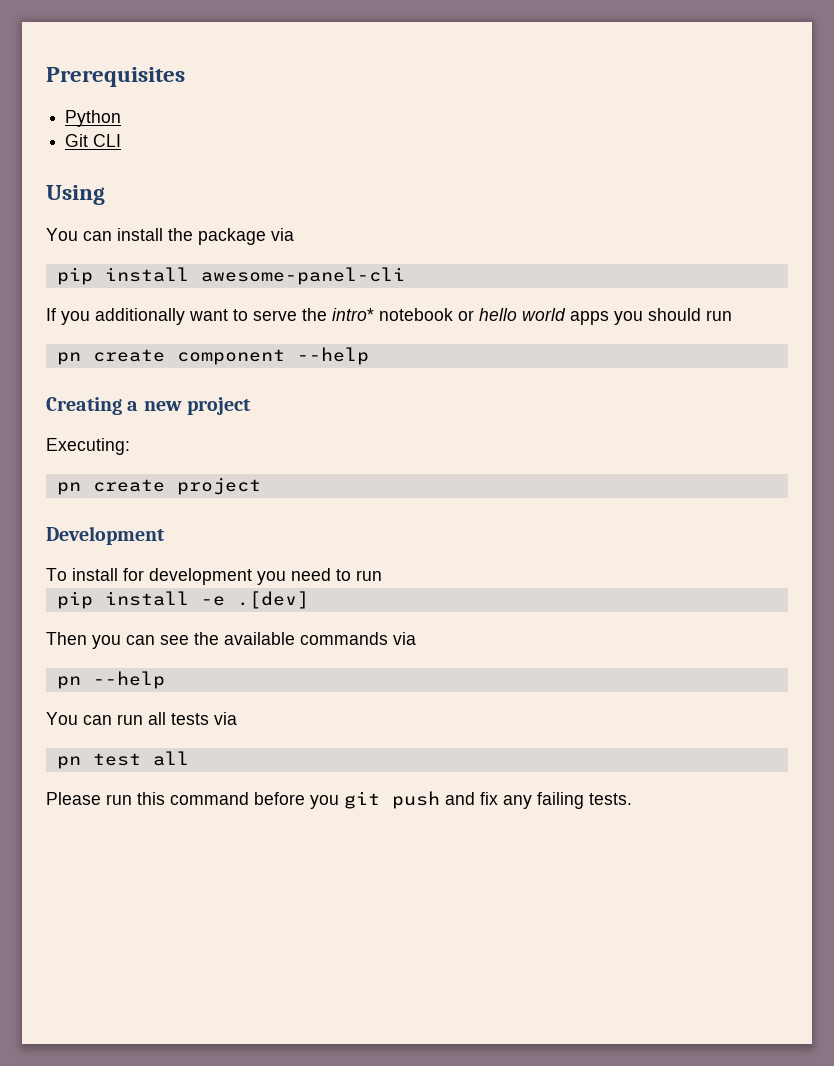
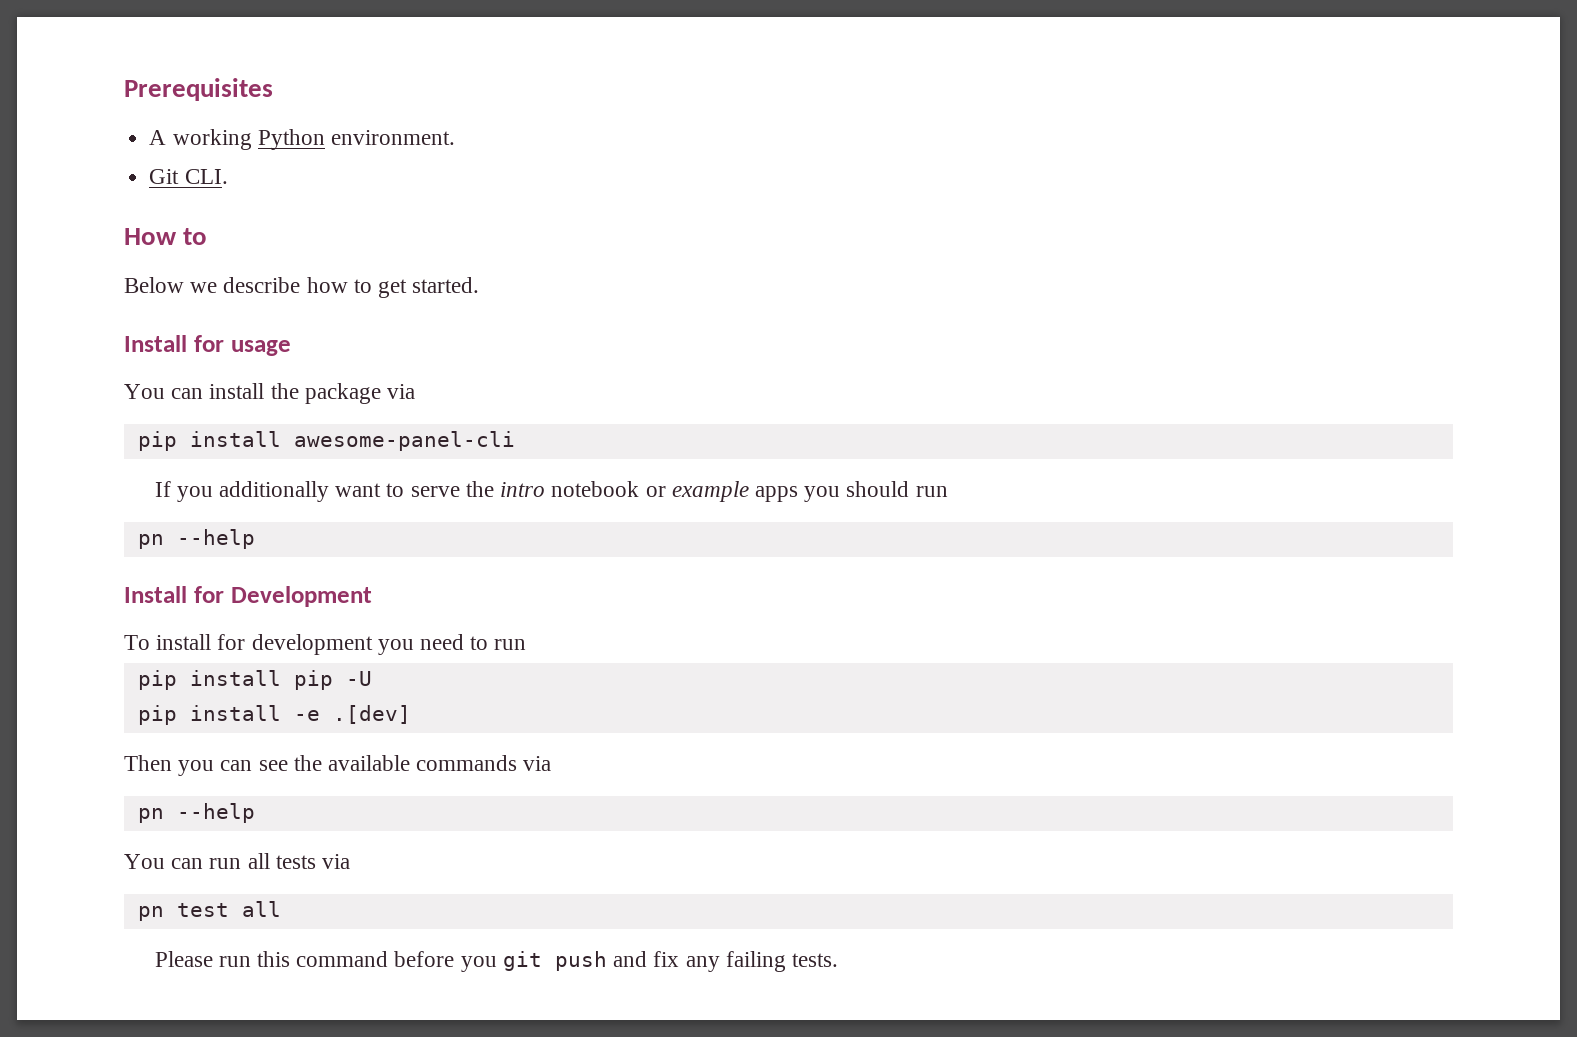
- Python
+ A working Python environment.
- Git CLI
- Using
+ Git CLI.
+ How to
+ Below we describe how to get started.
+ Install for usage
- If you additionally want to serve the intro* notebook or hello world apps you should run
- pn create component --help
- Creating a new project
- Executing:
- pn create project
- Development
+ If you additionally want to serve the intro notebook or example apps you should run
+ pn --help
+ Install for Development
+ pip install pip -U

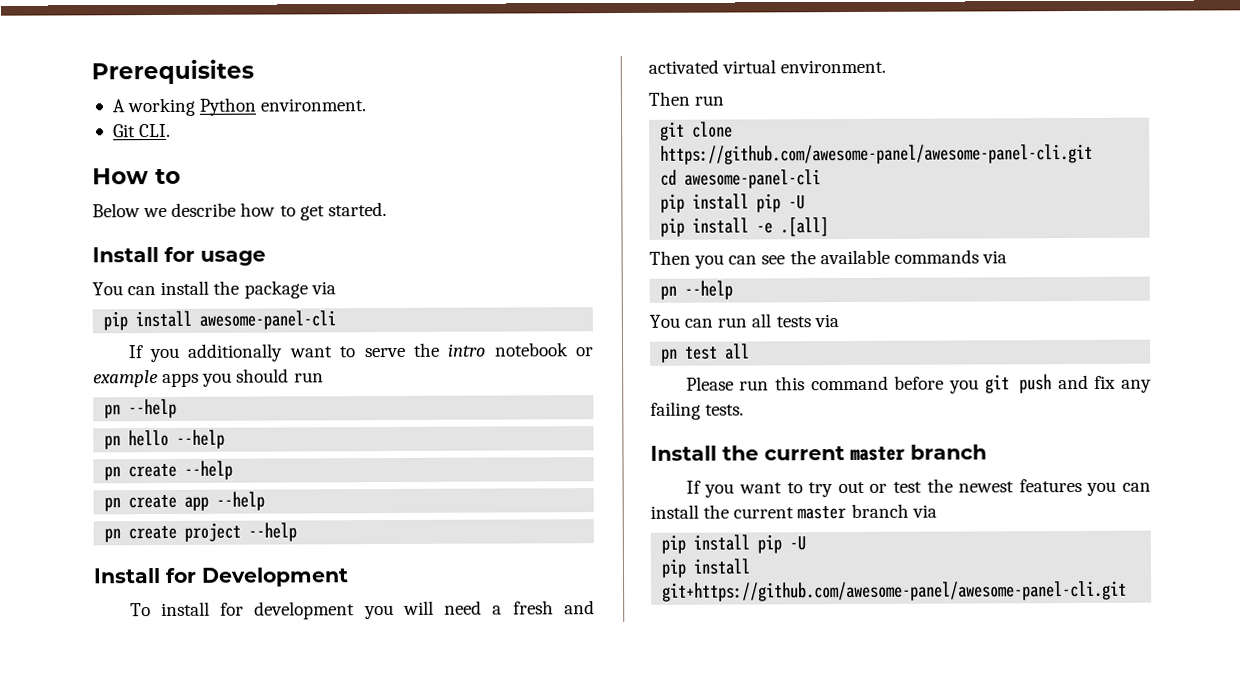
+ pn hello --help
+ pn create --help
+ pn create app --help
+ pn create project --help
- To install for development you need to run
+ To install for development you will need a fresh and activated virtual environment.
+ Then run
+ git clone https://github.com/awesome-panel/awesome-panel-cli.git
+ cd awesome-panel-cli
- pip install -e .[dev]
+ pip install -e .[all]
+ Install the current master branch
+ If you want to try out or test the newest features you can install the current master branch via
+ pip install pip -U
+ pip install git+https://github.com/awesome-panel/awesome-panel-cli.git

